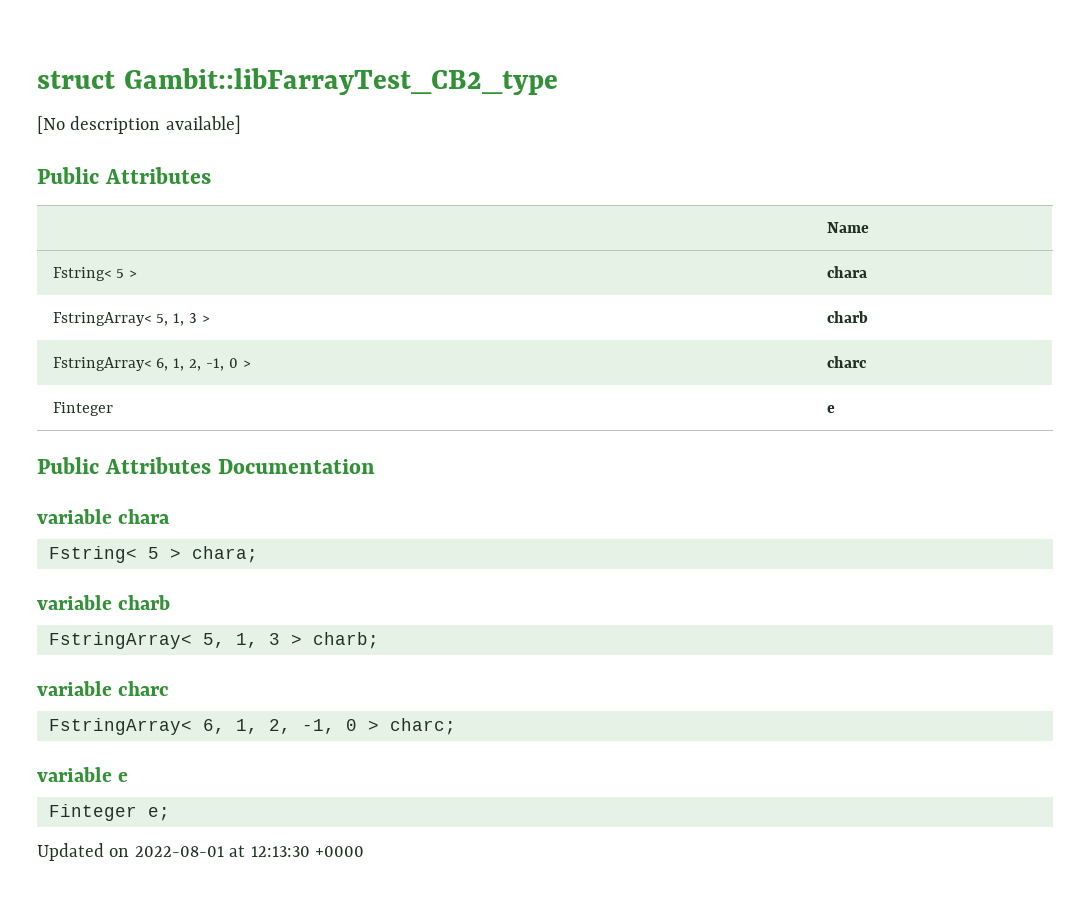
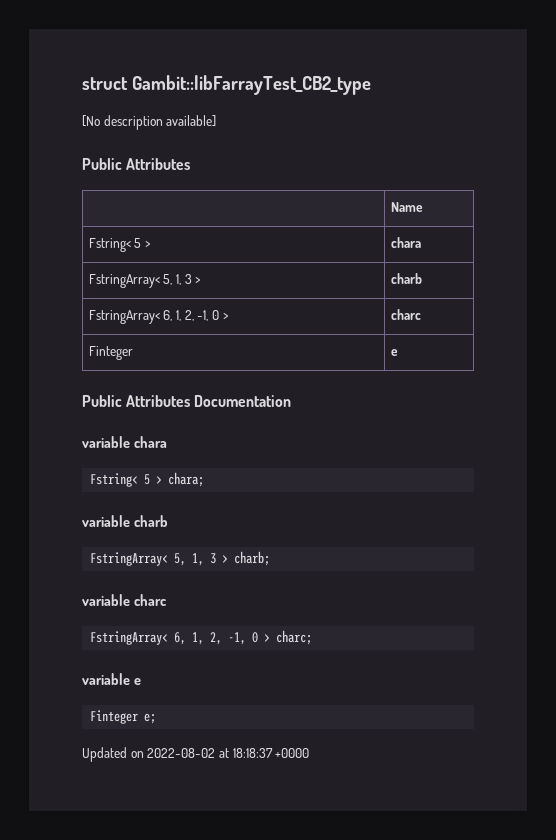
- Updated on 2022-08-01 at 12:13:30 +0000
+ Updated on 2022-08-02 at 18:18:37 +0000

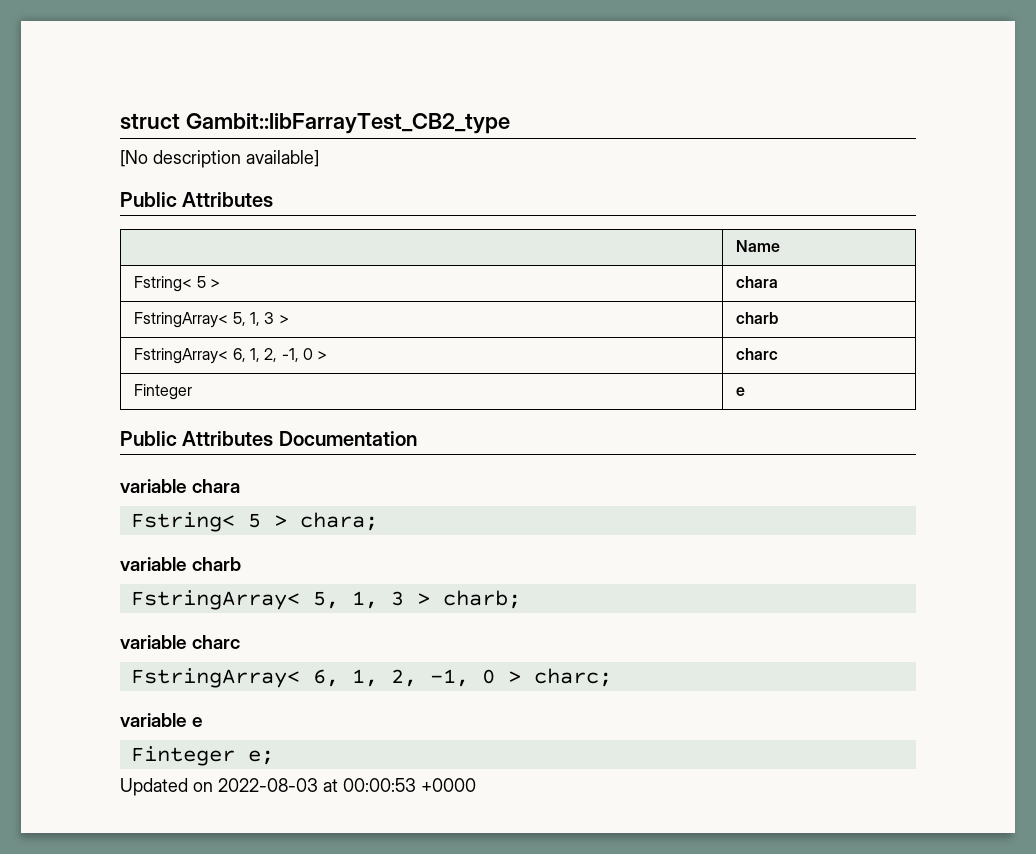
- Updated on 2022-08-02 at 18:18:37 +0000
+ Updated on 2022-08-03 at 00:00:53 +0000

